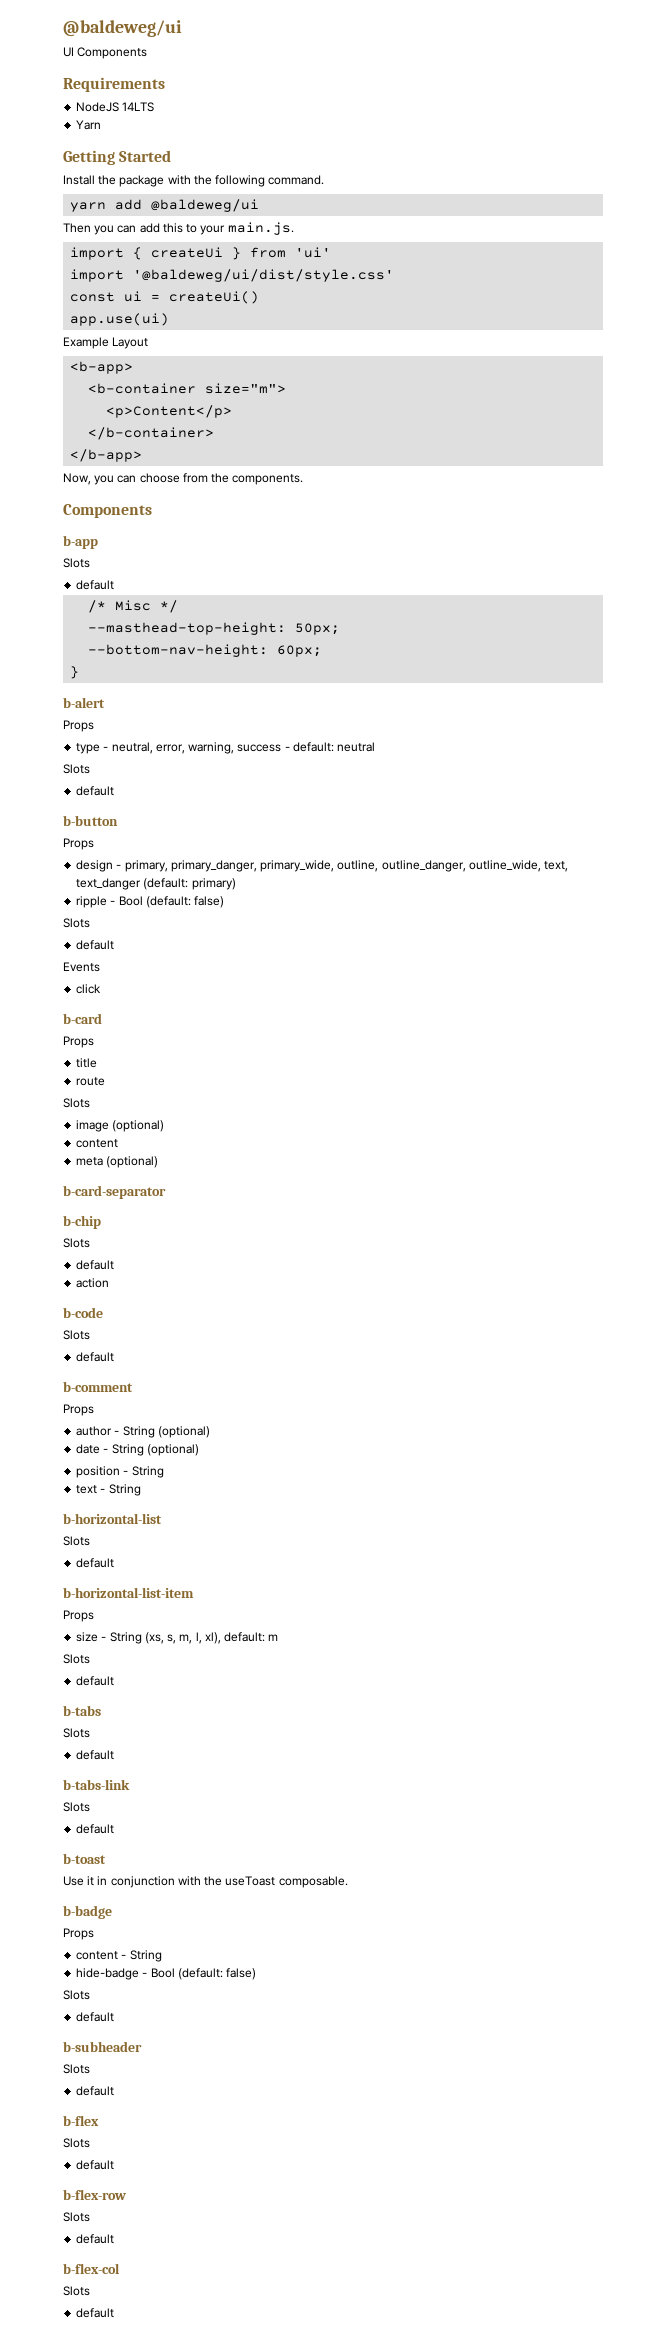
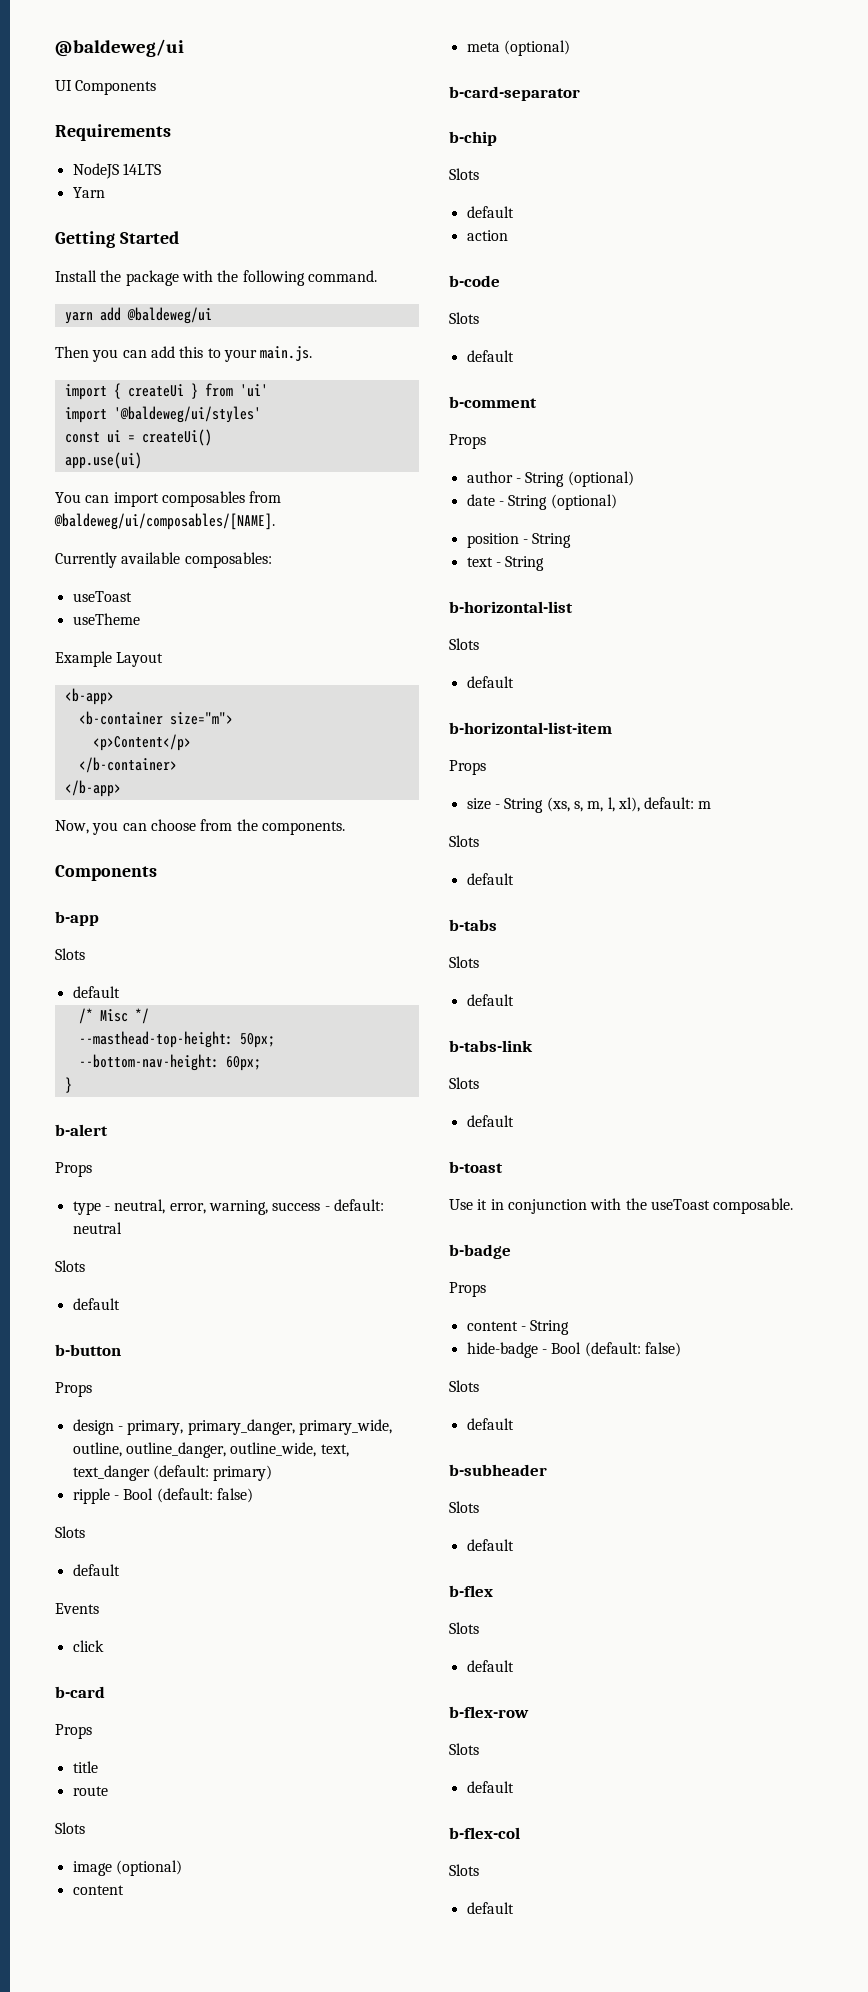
- import '@baldeweg/ui/dist/style.css'
+ import '@baldeweg/ui/styles'
+ You can import composables from @baldeweg/ui/composables/[NAME].
+ Currently available composables:
+ useToast
+ useTheme

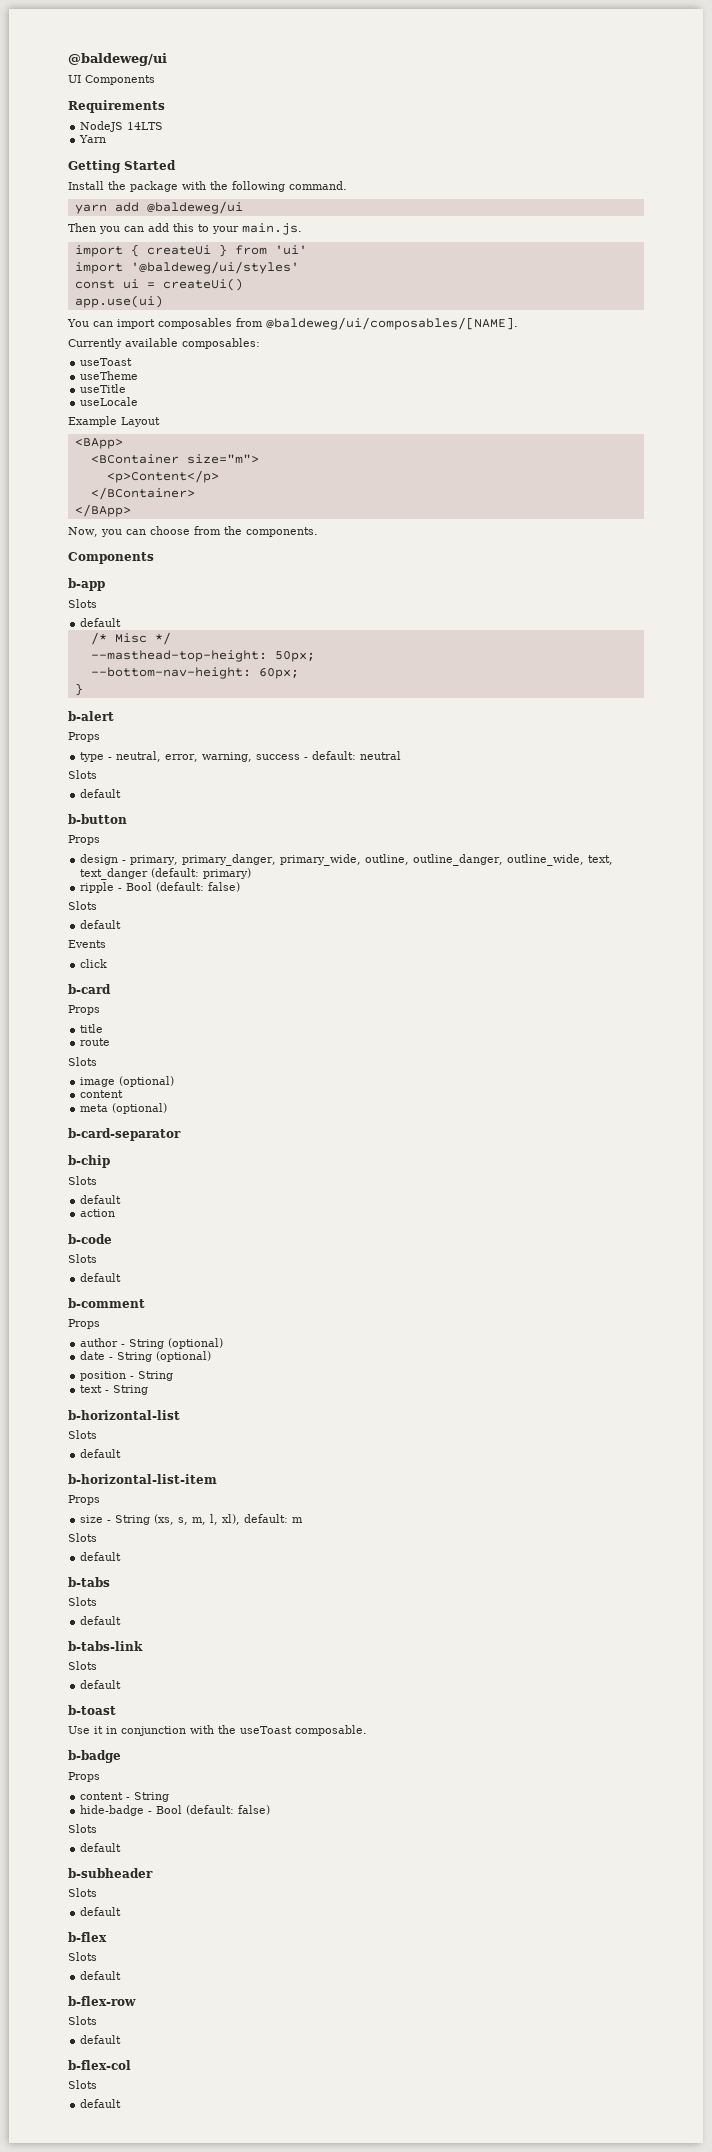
+ useTitle
+ useLocale
- <b-app>
- <b-container size="m">
+ <BApp>
+ <BContainer size="m">
- </b-container>
- </b-app>
+ </BContainer>
+ </BApp>

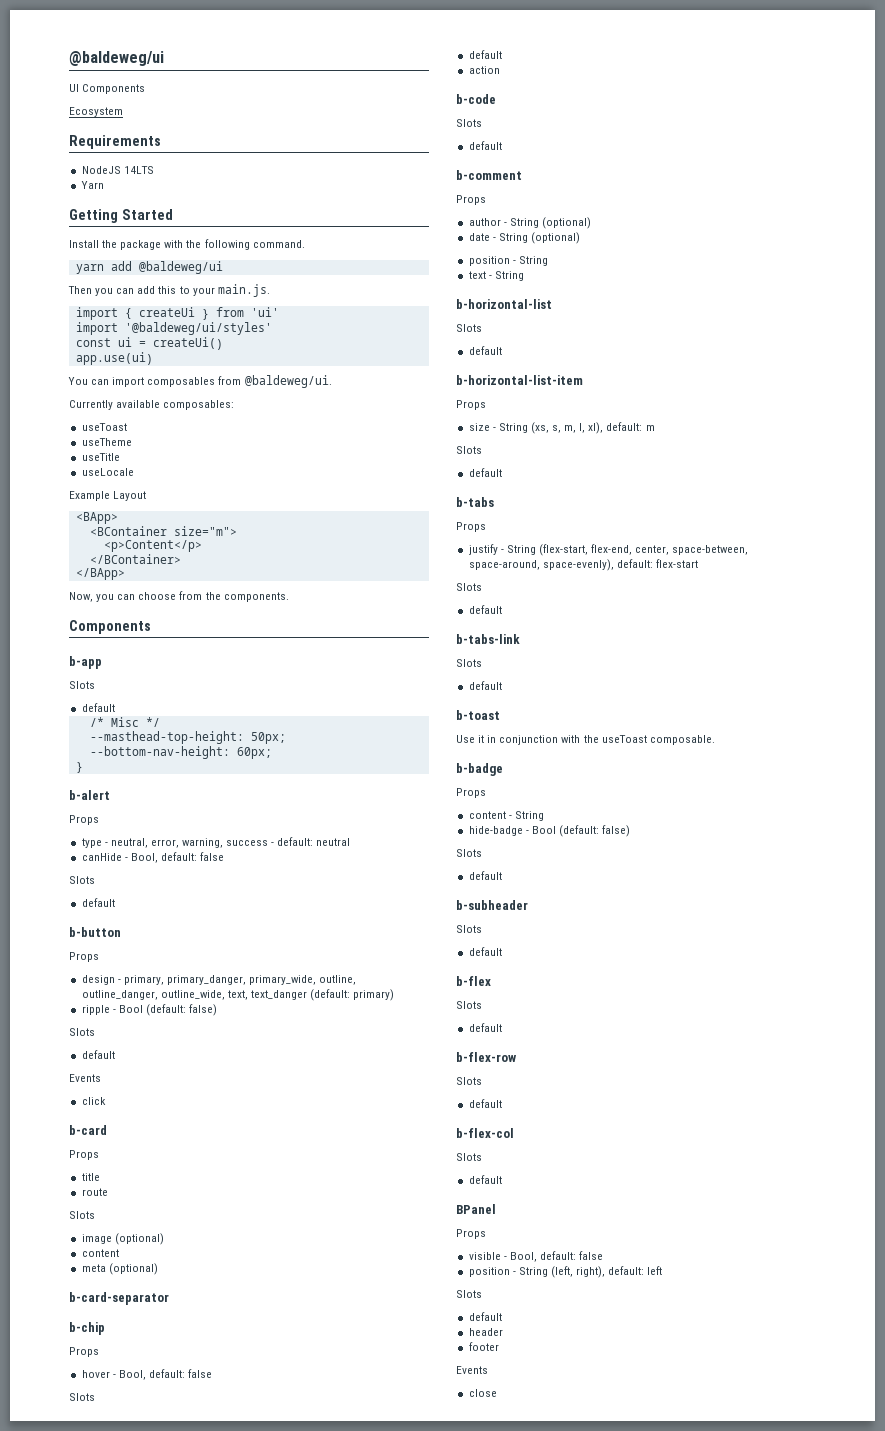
+ Ecosystem
- You can import composables from @baldeweg/ui/composables/[NAME].
+ You can import composables from @baldeweg/ui.
+ canHide - Bool, default: false
  b-chip
+ Props
+ hover - Bool, default: false
  b-tabs
+ Props
+ justify - String (flex-start, flex-end, center, space-between, space-around, space-evenly), default: flex-start
+ BPanel
+ Props
+ visible - Bool, default: false
+ position - String (left, right), default: left
+ Slots
+ default
+ header
+ footer
+ Events
+ close

